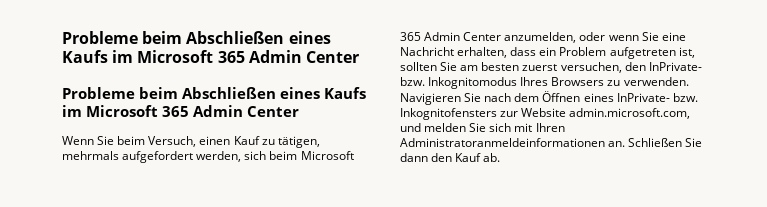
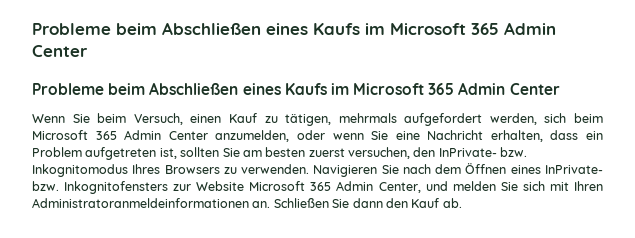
- Navigieren Sie nach dem Öffnen eines InPrivate- bzw. Inkognitofensters zur Website admin.microsoft.com, und melden Sie sich mit Ihren Administratoranmeldeinformationen an.
+ Navigieren Sie nach dem Öffnen eines InPrivate- bzw. Inkognitofensters zur Website Microsoft 365 Admin Center, und melden Sie sich mit Ihren Administratoranmeldeinformationen an.

